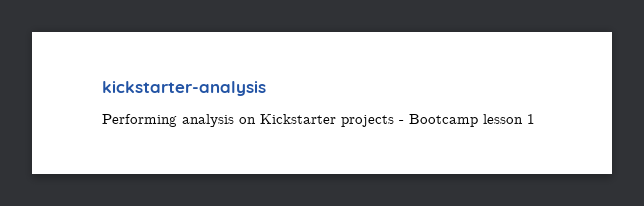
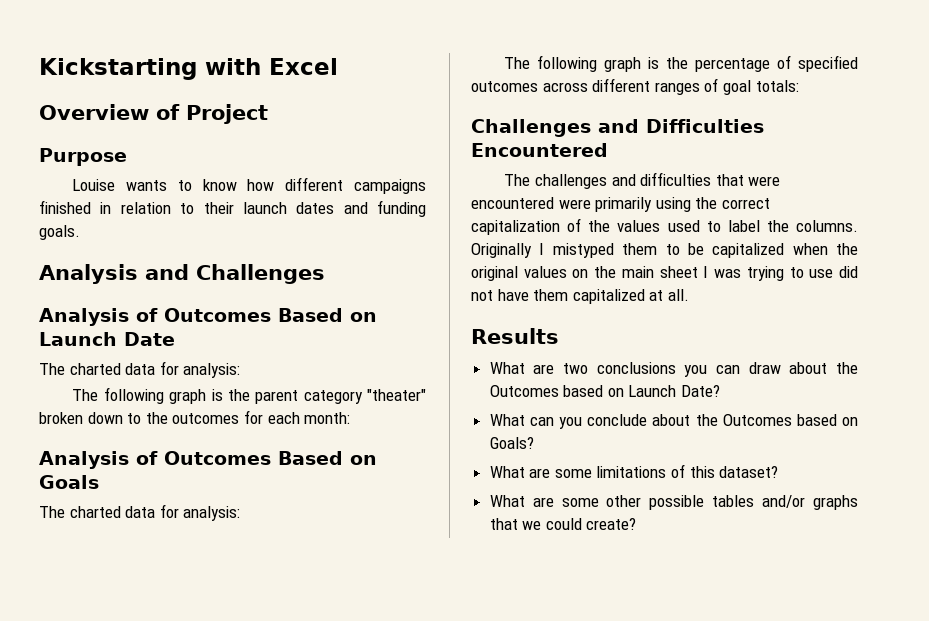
- kickstarter-analysis
- Performing analysis on Kickstarter projects - Bootcamp lesson 1
+ Kickstarting with Excel
+ Overview of Project
+ Purpose
+ Louise wants to know how different campaigns finished in relation to their launch dates and funding goals.
+ Analysis and Challenges
+ Analysis of Outcomes Based on Launch Date
+ The charted data for analysis:
+ The following graph is the parent category "theater" broken down to the outcomes for each month:
+ Analysis of Outcomes Based on Goals
+ The charted data for analysis:
+ The following graph is the percentage of specified outcomes across different ranges of goal totals:
+ Challenges and Difficulties Encountered
+ The challenges and difficulties that were encountered were primarily using the correct capitalization of the values used to label the columns. Originally I mistyped them to be capitalized when the original values on the main sheet I was trying to use did not have them capitalized at all.
+ Results
+ What are two conclusions you can draw about the Outcomes based on Launch Date?
+ What can you conclude about the Outcomes based on Goals?
+ What are some limitations of this dataset?
+ What are some other possible tables and/or graphs that we could create?

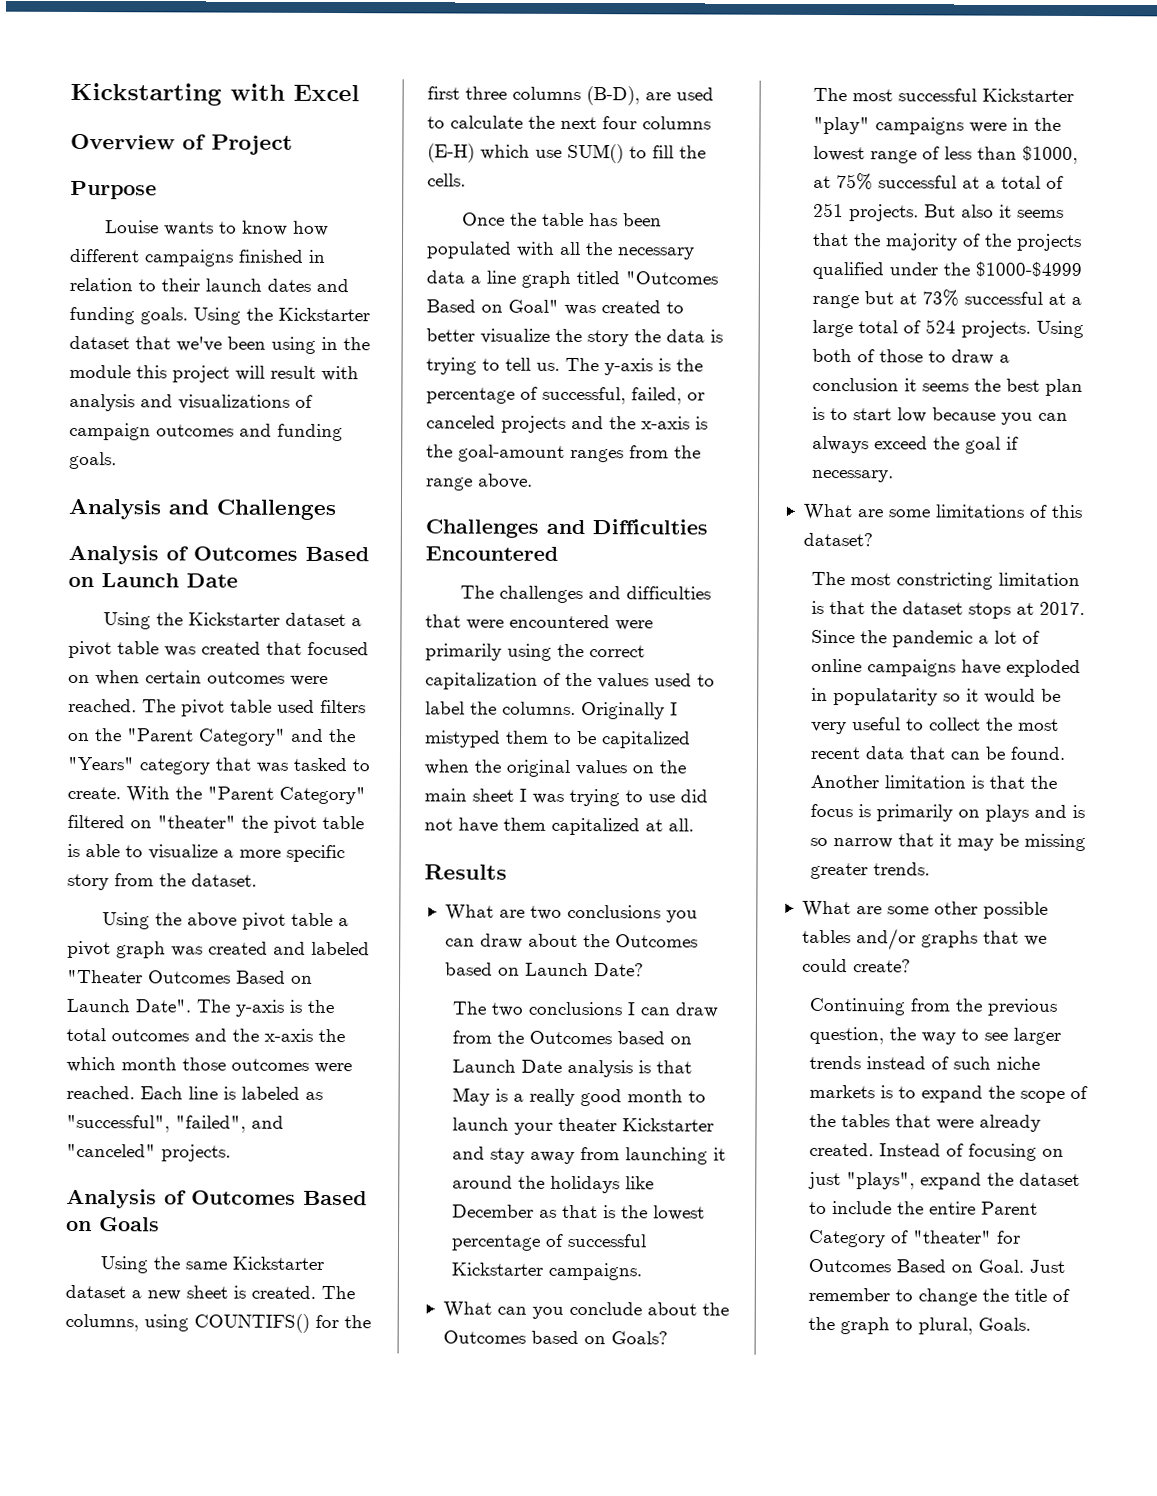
+ Using the Kickstarter dataset that we've been using in the module this project will result with analysis and visualizations of campaign outcomes and funding goals.
  Analysis of Outcomes Based on Launch Date
- The charted data for analysis:
- The following graph is the parent category "theater" broken down to the outcomes for each month:
+ Using the Kickstarter dataset a pivot table was created that focused on when certain outcomes were reached. The pivot table used filters on the "Parent Category" and the "Years" category that was tasked to create. With the "Parent Category" filtered on "theater" the pivot table is able to visualize a more specific story from the dataset.
+ Using the above pivot table a pivot graph was created and labeled "Theater Outcomes Based on Launch Date". The y-axis is the total outcomes and the x-axis the which month those outcomes were reached. Each line is labeled as "successful", "failed", and "canceled" projects.
  Analysis of Outcomes Based on Goals
- The charted data for analysis:
- The following graph is the percentage of specified outcomes across different ranges of goal totals:
+ Using the same Kickstarter dataset a new sheet is created. The columns, using COUNTIFS() for the first three columns (B-D), are used to calculate the next four columns (E-H) which use SUM() to fill the cells.
+ Once the table has been populated with all the necessary data a line graph titled "Outcomes Based on Goal" was created to better visualize the story the data is trying to tell us. The y-axis is the percentage of successful, failed, or canceled projects and the x-axis is the goal-amount ranges from the range above.
+ The two conclusions I can draw from the Outcomes based on Launch Date analysis is that May is a really good month to launch your theater Kickstarter and stay away from launching it around the holidays like December as that is the lowest percentage of successful Kickstarter campaigns.
+ The most successful Kickstarter "play" campaigns were in the lowest range of less than $1000, at 75% successful at a total of 251 projects. But also it seems that the majority of the projects qualified under the $1000-$4999 range but at 73% successful at a large total of 524 projects. Using both of those to draw a conclusion it seems the best plan is to start low because you can always exceed the goal if necessary.
+ The most constricting limitation is that the dataset stops at 2017. Since the pandemic a lot of online campaigns have exploded in populatarity so it would be very useful to collect the most recent data that can be found. Another limitation is that the focus is primarily on plays and is so narrow that it may be missing greater trends.
+ Continuing from the previous question, the way to see larger trends instead of such niche markets is to expand the scope of the tables that were already created. Instead of focusing on just "plays", expand the dataset to include the entire Parent Category of "theater" for Outcomes Based on Goal. Just remember to change the title of the graph to plural, Goals.

